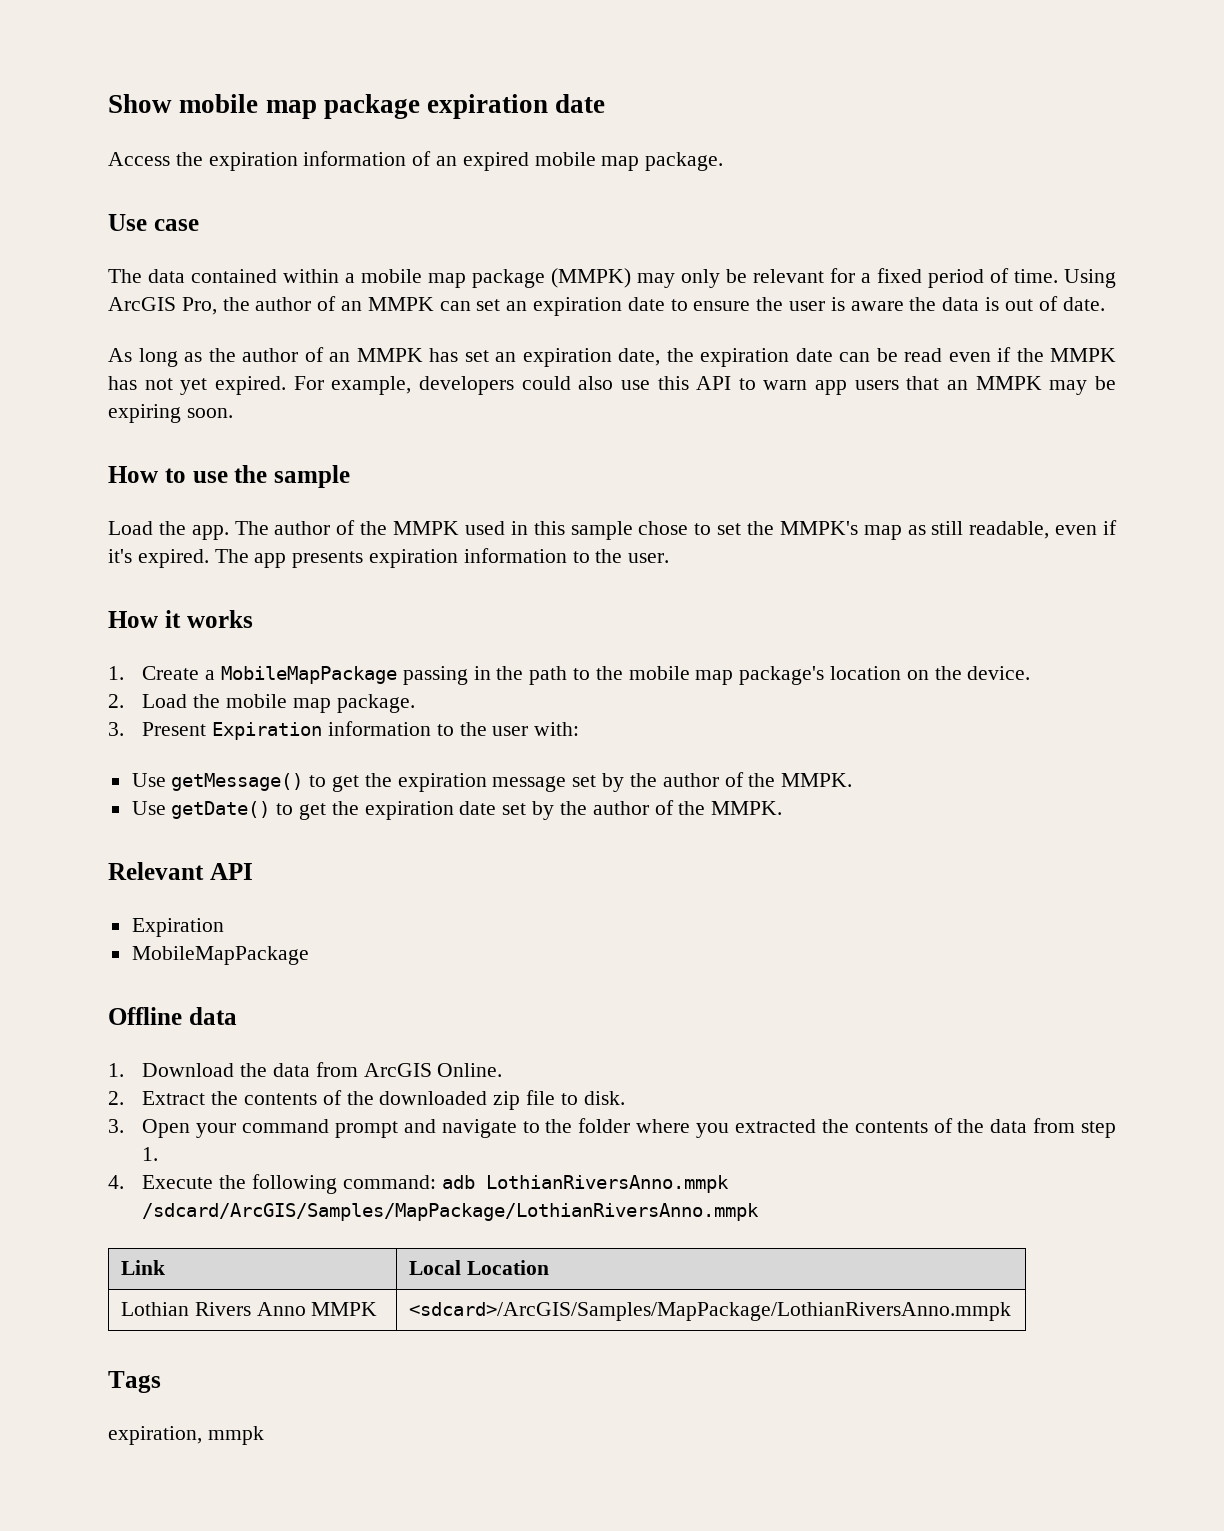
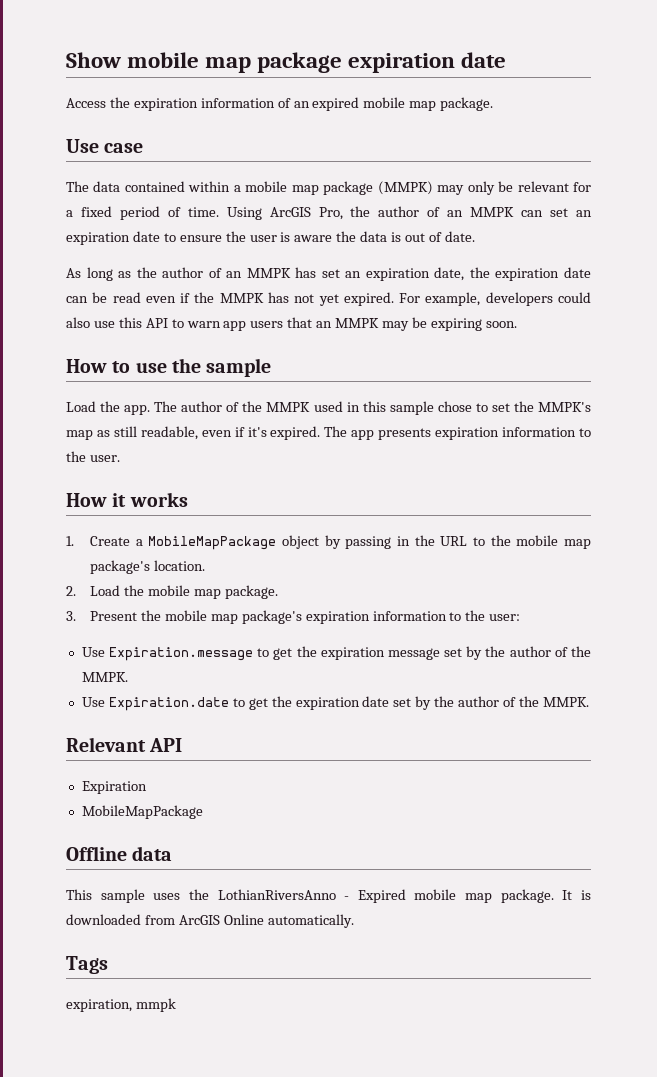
- 1. Create a MobileMapPackage passing in the path to the mobile map package's location on the device.
+ 1. Create a MobileMapPackage object by passing in the URL to the mobile map package's location.
- 3. Present Expiration information to the user with:
- Use getMessage() to get the expiration message set by the author of the MMPK.
+ 3. Present the mobile map package's expiration information to the user:
+ Use Expiration.message to get the expiration message set by the author of the MMPK.
- Use getDate() to get the expiration date set by the author of the MMPK.
+ Use Expiration.date to get the expiration date set by the author of the MMPK.
- 1. Download the data from ArcGIS Online.
- 2. Extract the contents of the downloaded zip file to disk.
- 3. Open your command prompt and navigate to the folder where you extracted the contents of the data from step 1.
- 4. Execute the following command: adb LothianRiversAnno.mmpk /sdcard/ArcGIS/Samples/MapPackage/LothianRiversAnno.mmpk
- Link | Local Location
- Lothian Rivers Anno MMPK | <sdcard>/ArcGIS/Samples/MapPackage/LothianRiversAnno.mmpk
+ This sample uses the LothianRiversAnno - Expired mobile map package. It is downloaded from ArcGIS Online automatically.

